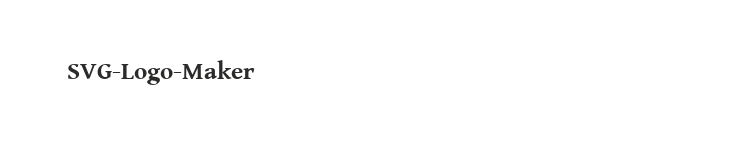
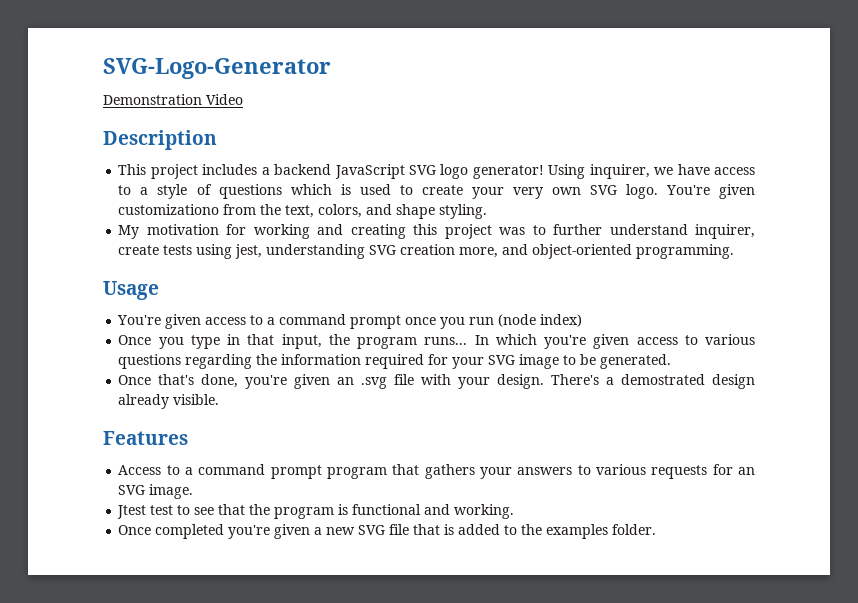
- SVG-Logo-Maker
+ SVG-Logo-Generator
+ Demonstration Video
+ Description
+ This project includes a backend JavaScript SVG logo generator! Using inquirer, we have access to a style of questions which is used to create your very own SVG logo. You're given customizationo from the text, colors, and shape styling.
+ My motivation for working and creating this project was to further understand inquirer, create tests using jest, understanding SVG creation more, and object-oriented programming.
+ Usage
+ You're given access to a command prompt once you run (node index)
+ Once you type in that input, the program runs... In which you're given access to various questions regarding the information required for your SVG image to be generated.
+ Once that's done, you're given an .svg file with your design. There's a demostrated design already visible.
+ Features
+ Access to a command prompt program that gathers your answers to various requests for an SVG image.
+ Jtest test to see that the program is functional and working.
+ Once completed you're given a new SVG file that is added to the examples folder.

